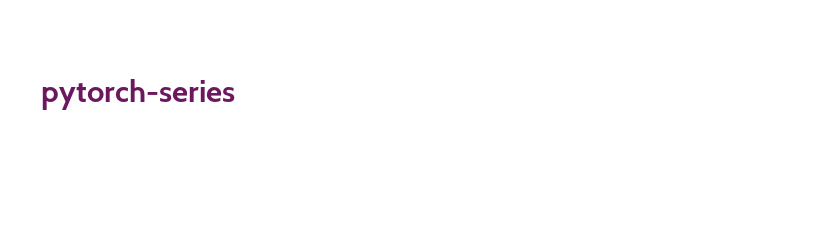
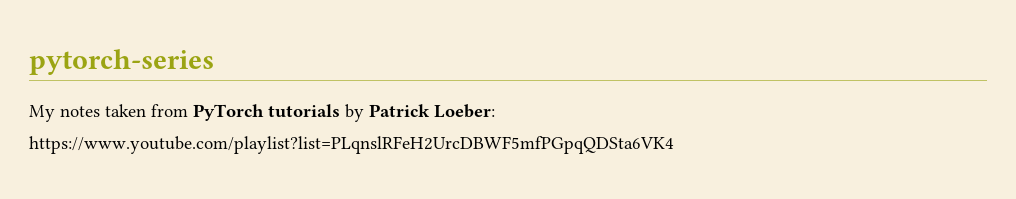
+ My notes taken from PyTorch tutorials by Patrick Loeber: https://www.youtube.com/playlist?list=PLqnslRFeH2UrcDBWF5mfPGpqQDSta6VK4

